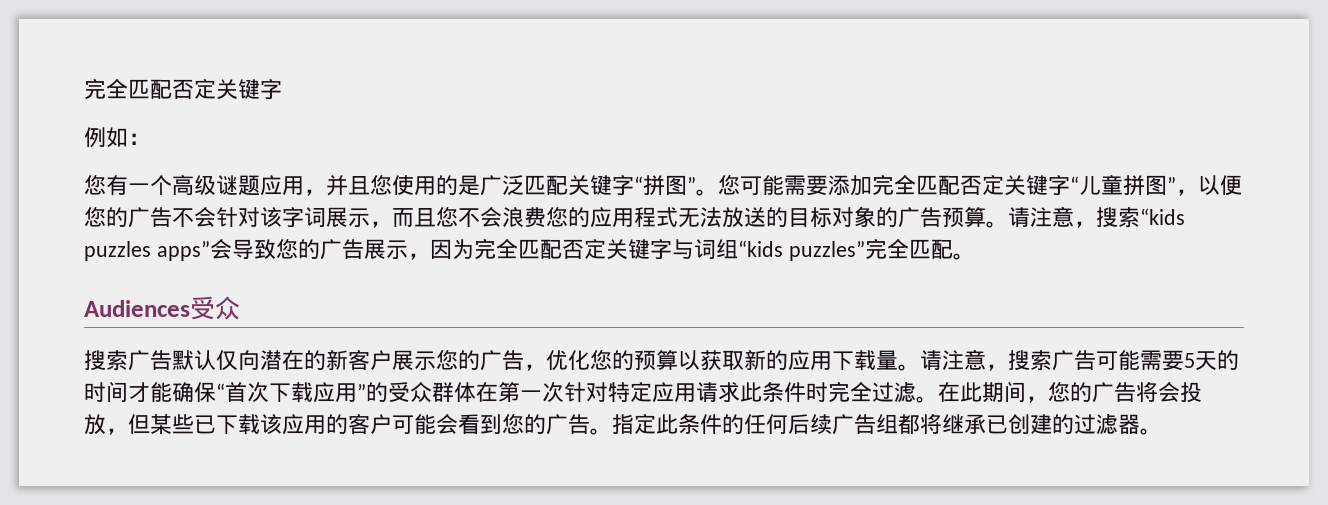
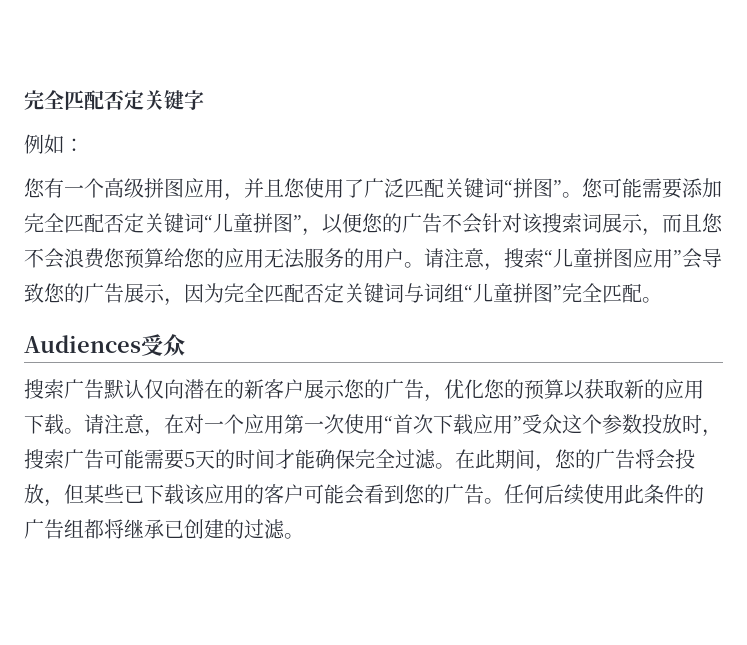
- 您有一个高级谜题应用，并且您使用的是广泛匹配关键字“拼图”。
+ 您有一个高级拼图应用，并且您使用了广泛匹配关键词“拼图”。
- 您可能需要添加完全匹配否定关键字“儿童拼图”，以便您的广告不会针对该字词展示，而且您不会浪费您的应用程式无法放送的目标对象的广告预算。请注意，搜索“kids puzzles apps”会导致您的广告展示，因为完全匹配否定关键字与词组“kids puzzles”完全匹配。
+ 您可能需要添加完全匹配否定关键词“儿童拼图”，以便您的广告不会针对该搜索词展示，而且您不会浪费您预算给您的应用无法服务的用户。请注意，搜索“儿童拼图应用”会导致您的广告展示，因为完全匹配否定关键词与词组“儿童拼图”完全匹配。
- 搜索广告默认仅向潜在的新客户展示您的广告，优化您的预算以获取新的应用下载量。请注意，搜索广告可能需要5天的时间才能确保“首次下载应用”的受众群体在第一次针对特定应用请求此条件时完全过滤。
+ 搜索广告默认仅向潜在的新客户展示您的广告，优化您的预算以获取新的应用下载。请注意，在对一个应用第一次使用“首次下载应用”受众这个参数投放时，搜索广告可能需要5天的时间才能确保完全过滤。
- 指定此条件的任何后续广告组都将继承已创建的过滤器。
+ 任何后续使用此条件的广告组都将继承已创建的过滤。

